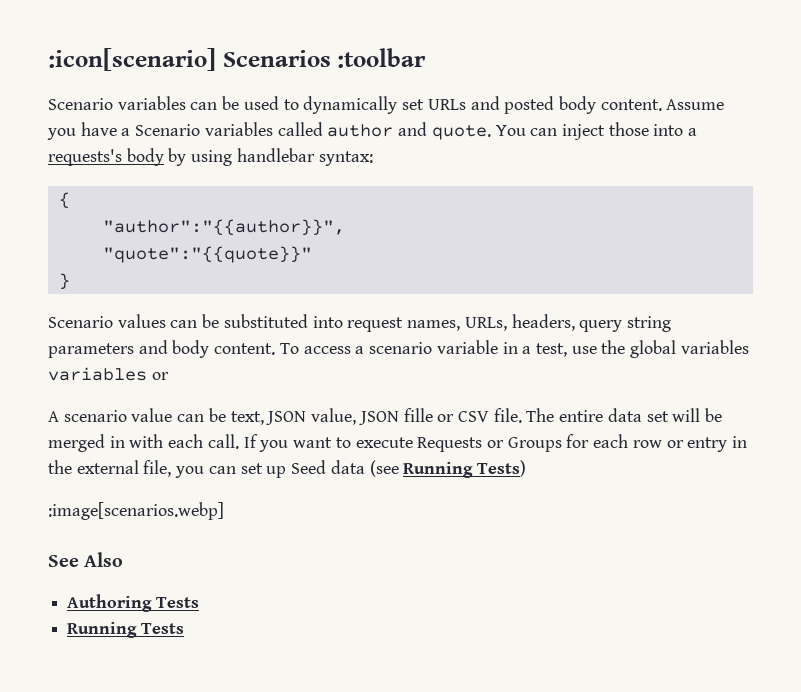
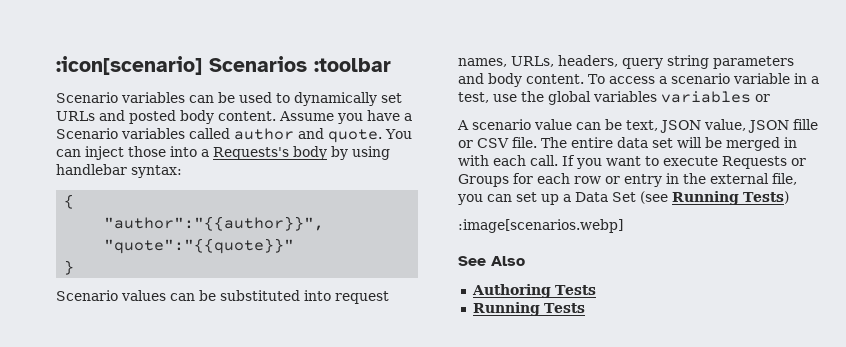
- You can inject those into a requests's body by using handlebar syntax:
+ You can inject those into a Requests's body by using handlebar syntax:
- If you want to execute Requests or Groups for each row or entry in the external file, you can set up Seed data (see Running Tests)
+ If you want to execute Requests or Groups for each row or entry in the external file, you can set up a Data Set (see Running Tests)

